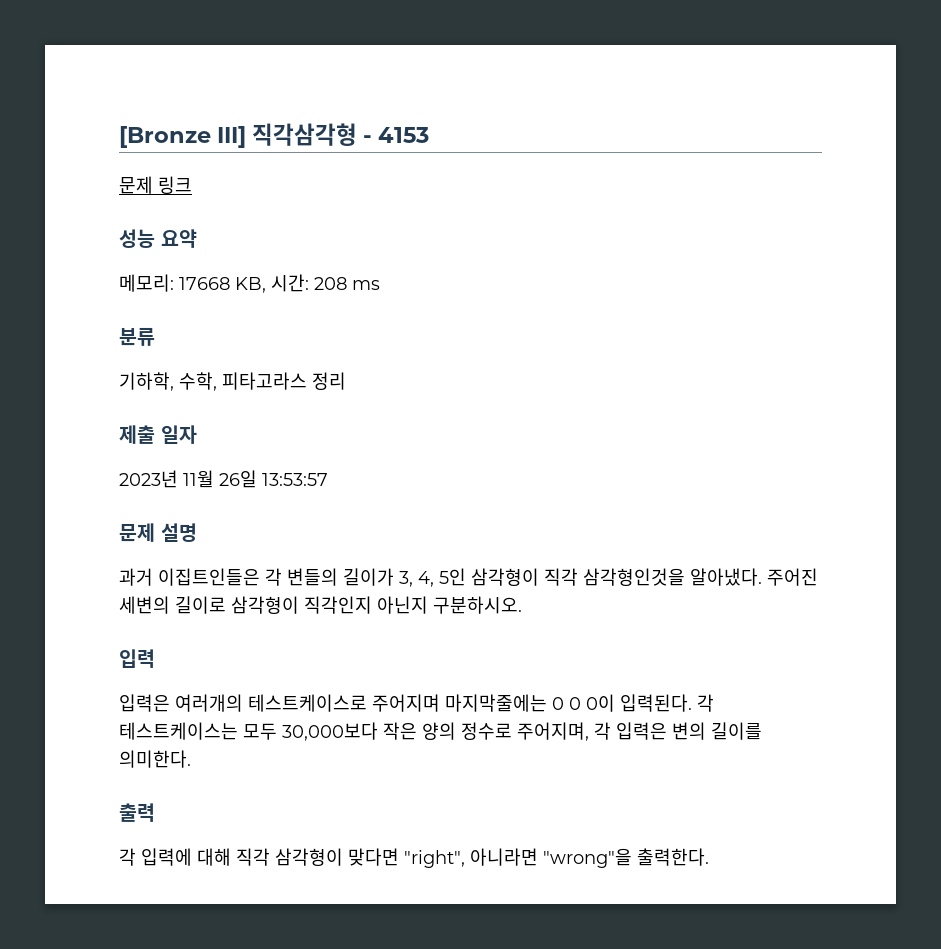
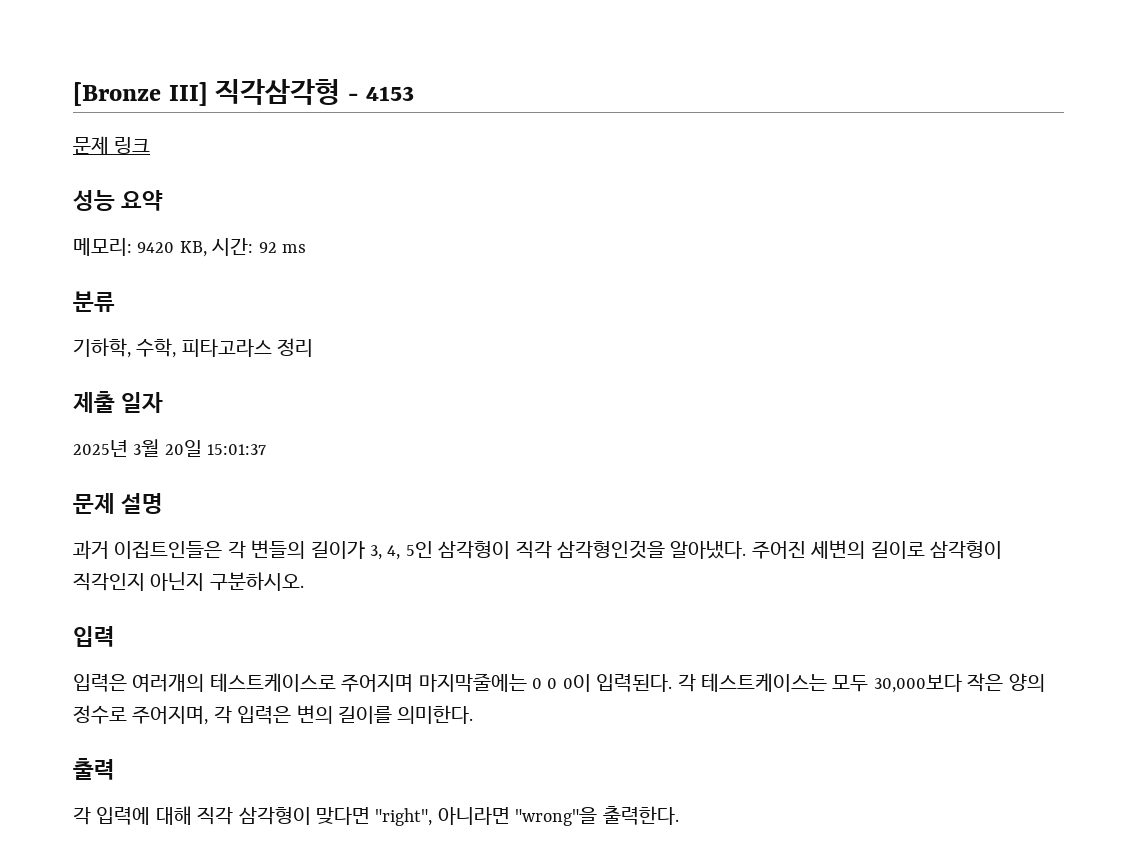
- 메모리: 17668 KB, 시간: 208 ms
+ 메모리: 9420 KB, 시간: 92 ms
- 2023년 11월 26일 13:53:57
+ 2025년 3월 20일 15:01:37

